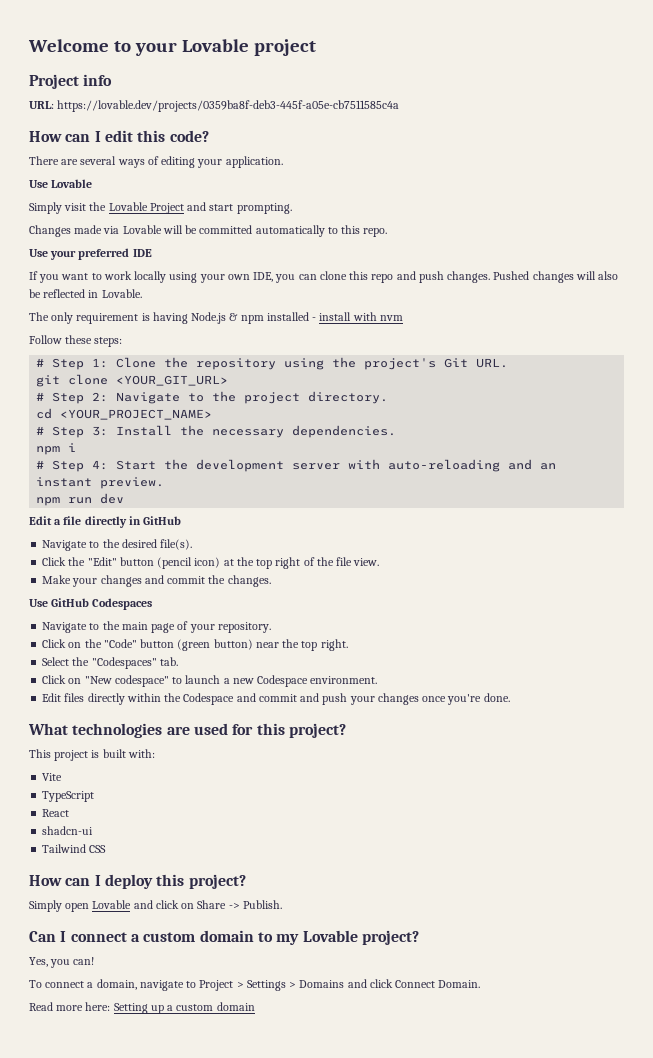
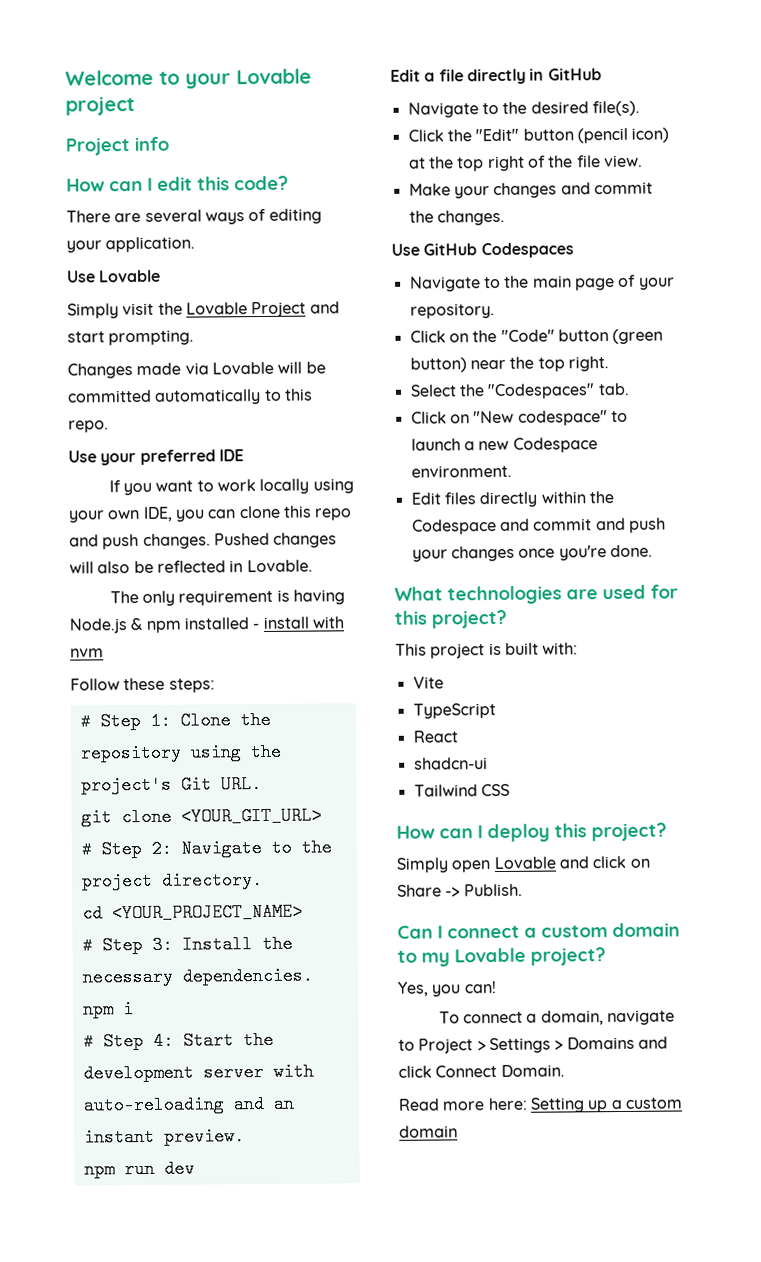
- URL: https://lovable.dev/projects/0359ba8f-deb3-445f-a05e-cb7511585c4a

